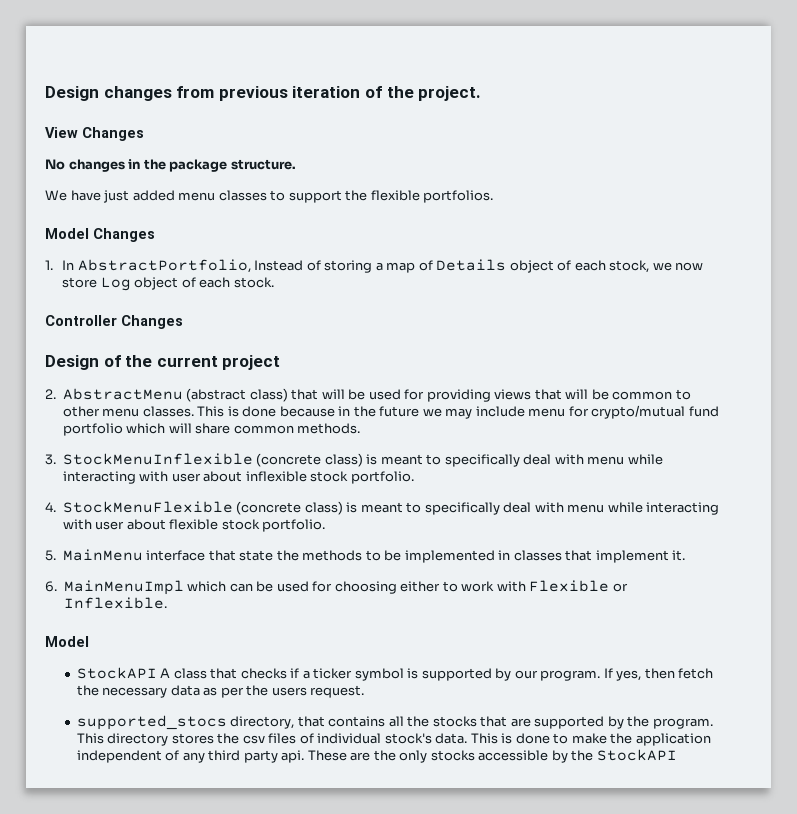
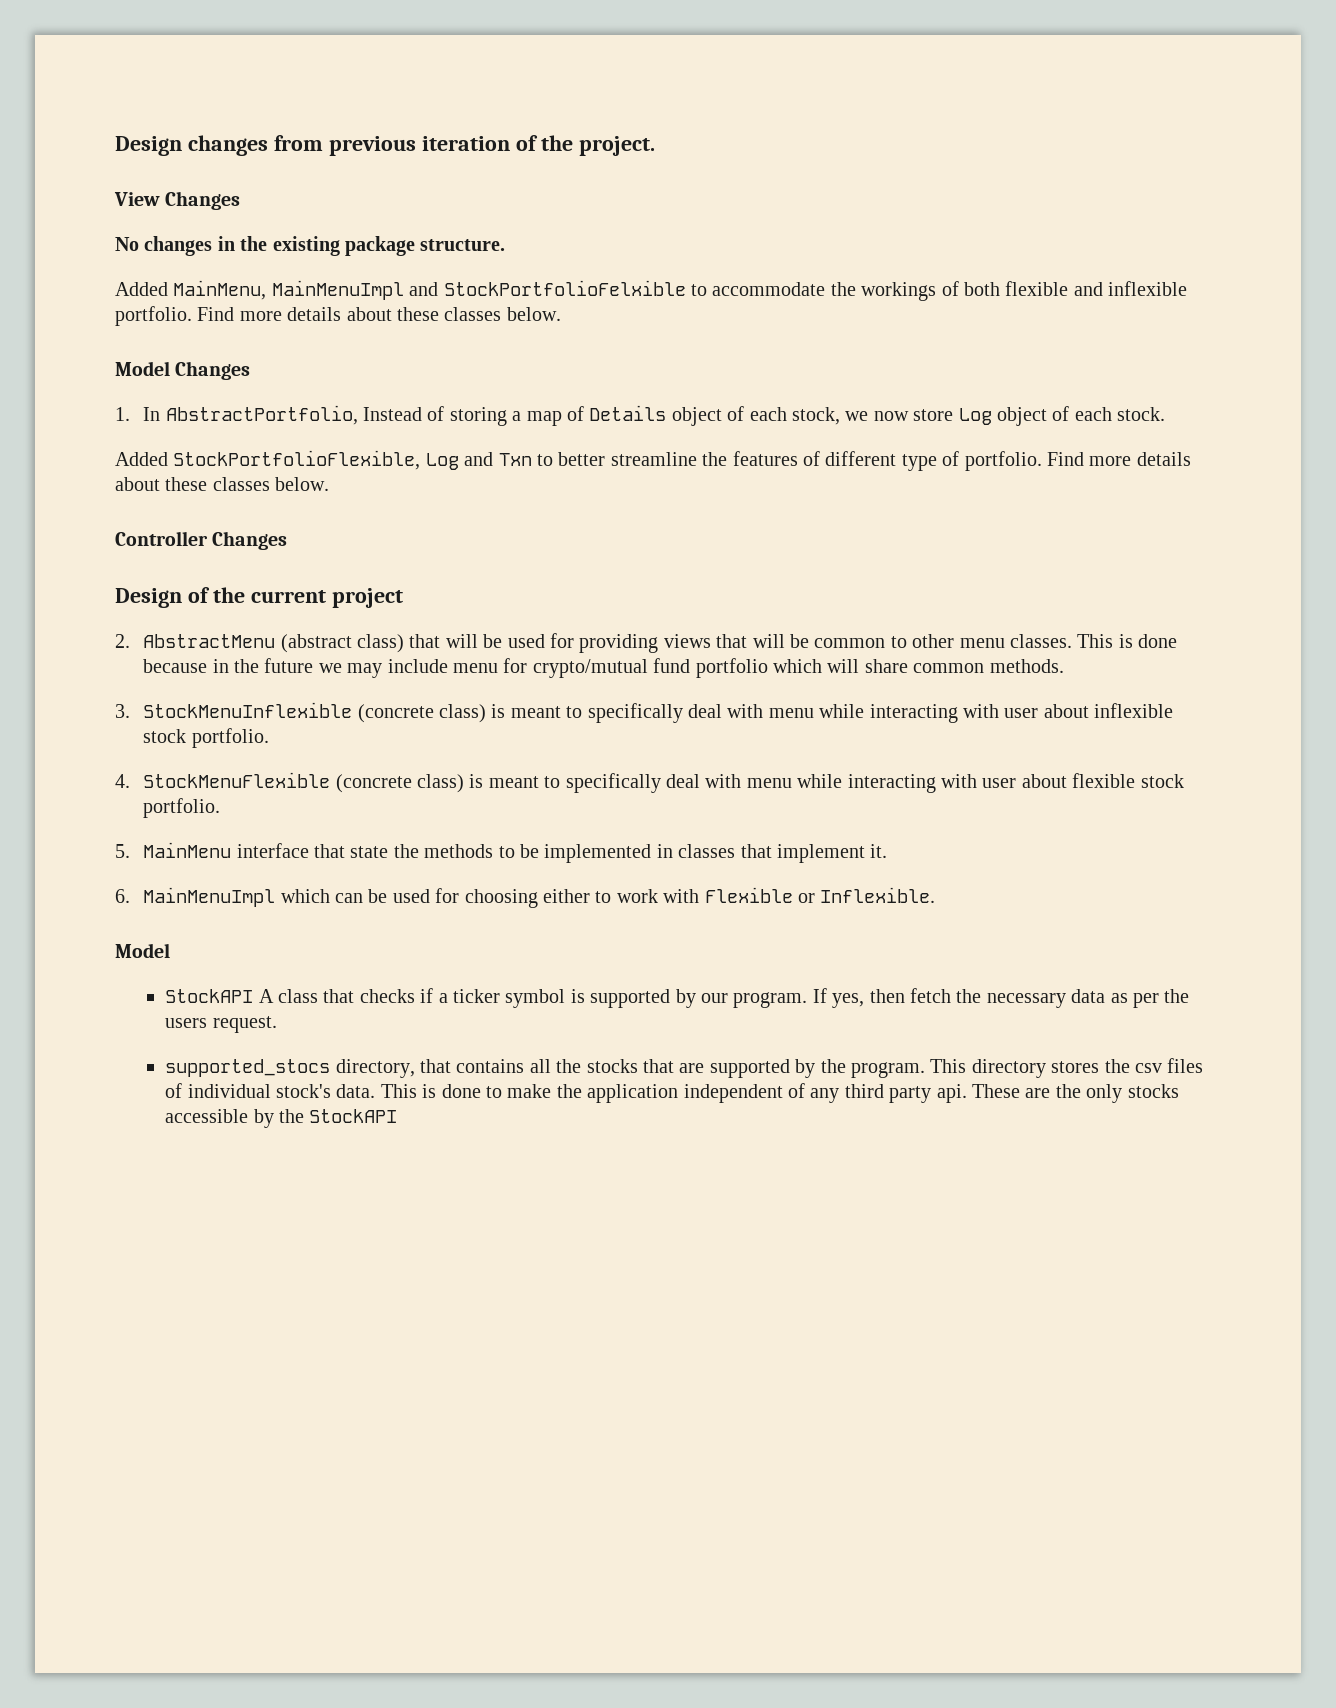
- No changes in the package structure.
+ No changes in the existing package structure.
- We have just added menu classes to support the flexible portfolios.
+ Added MainMenu, MainMenuImpl and StockPortfolioFelxible to accommodate the workings of both flexible and inflexible portfolio. Find more details about these classes below.
+ Added StockPortfolioFlexible, Log and Txn to better streamline the features of different type of portfolio. Find more details about these classes below.

